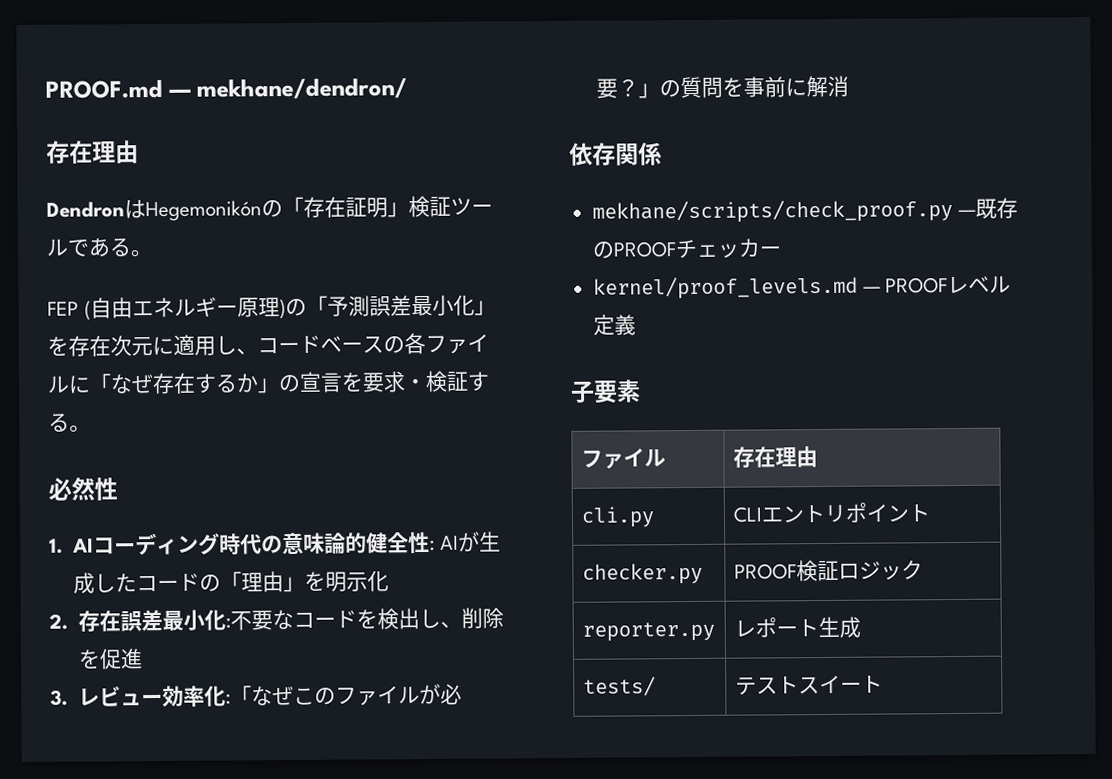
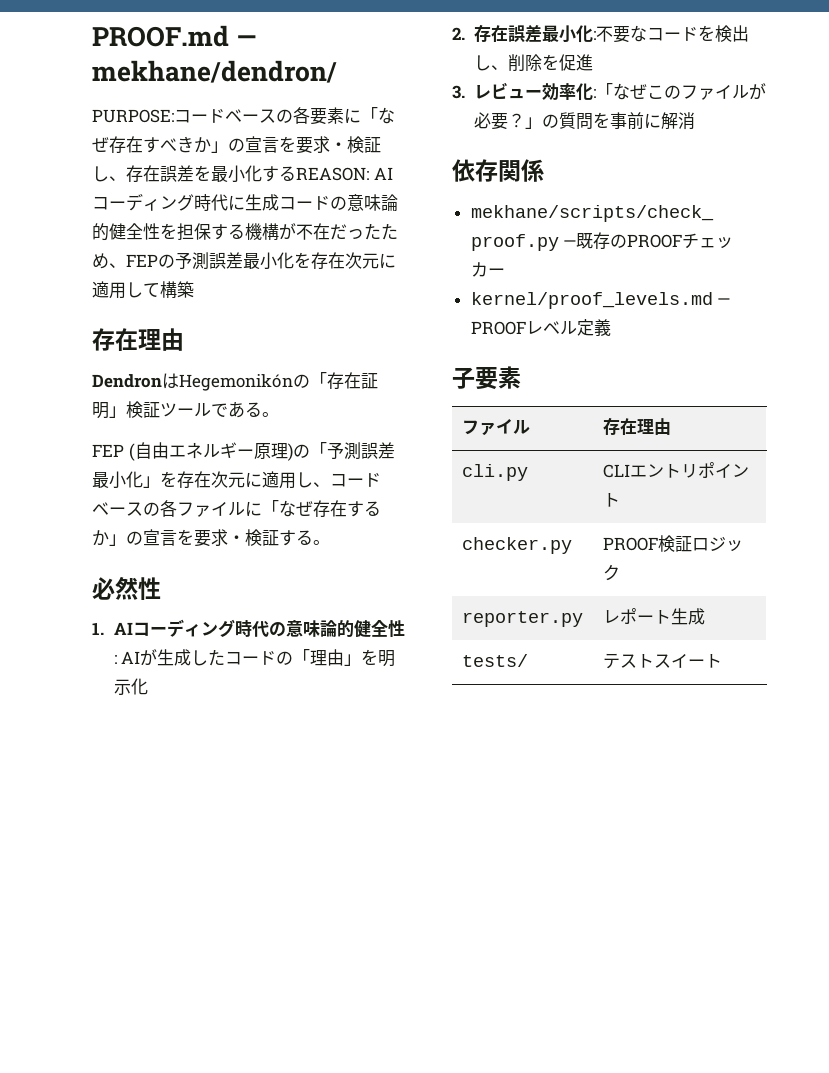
+ PURPOSE:コードベースの各要素に「なぜ存在すべきか」の宣言を要求・検証し、存在誤差を最小化するREASON: AIコーディング時代に生成コードの意味論的健全性を担保する機構が不在だったため、FEPの予測誤差最小化を存在次元に適用して構築

